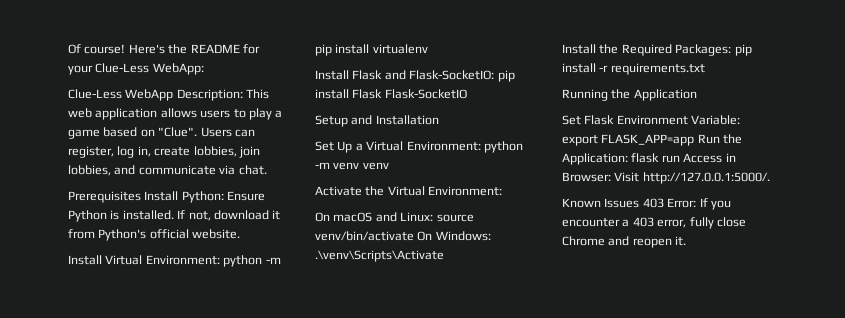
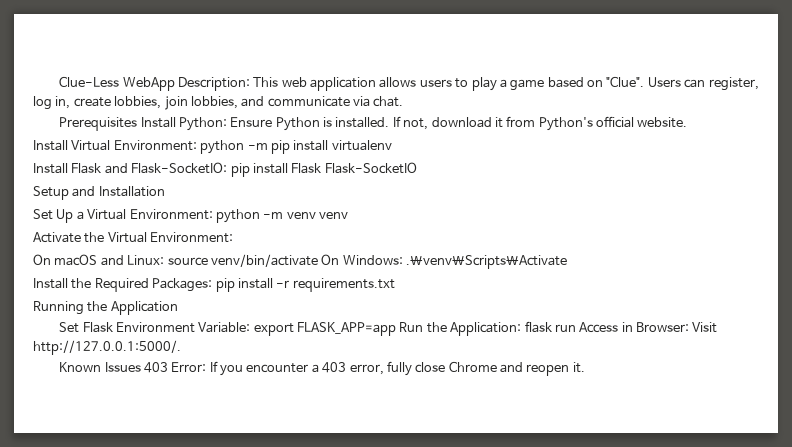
- Of course! Here's the README for your Clue-Less WebApp:

